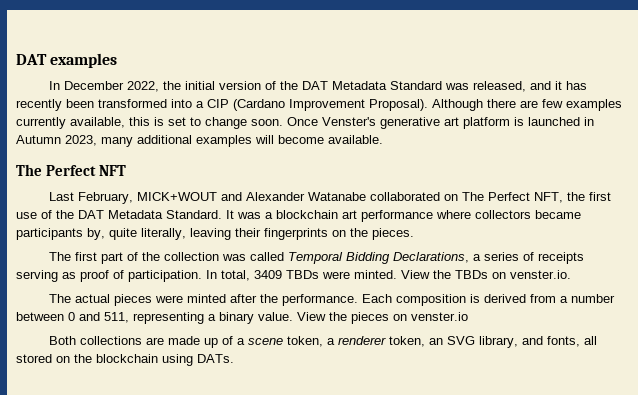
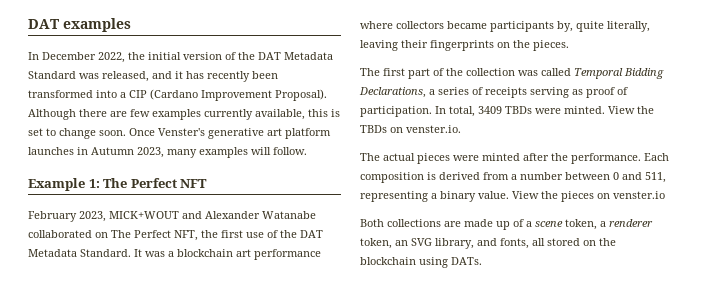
- Once Venster's generative art platform is launched in Autumn 2023, many additional examples will become available.
- The Perfect NFT
+ Once Venster's generative art platform launches in Autumn 2023, many examples will follow.
+ Example 1: The Perfect NFT
- Last February, MICK+WOUT and Alexander Watanabe collaborated on The Perfect NFT, the first use of the DAT Metadata Standard.
+ February 2023, MICK+WOUT and Alexander Watanabe collaborated on The Perfect NFT, the first use of the DAT Metadata Standard.

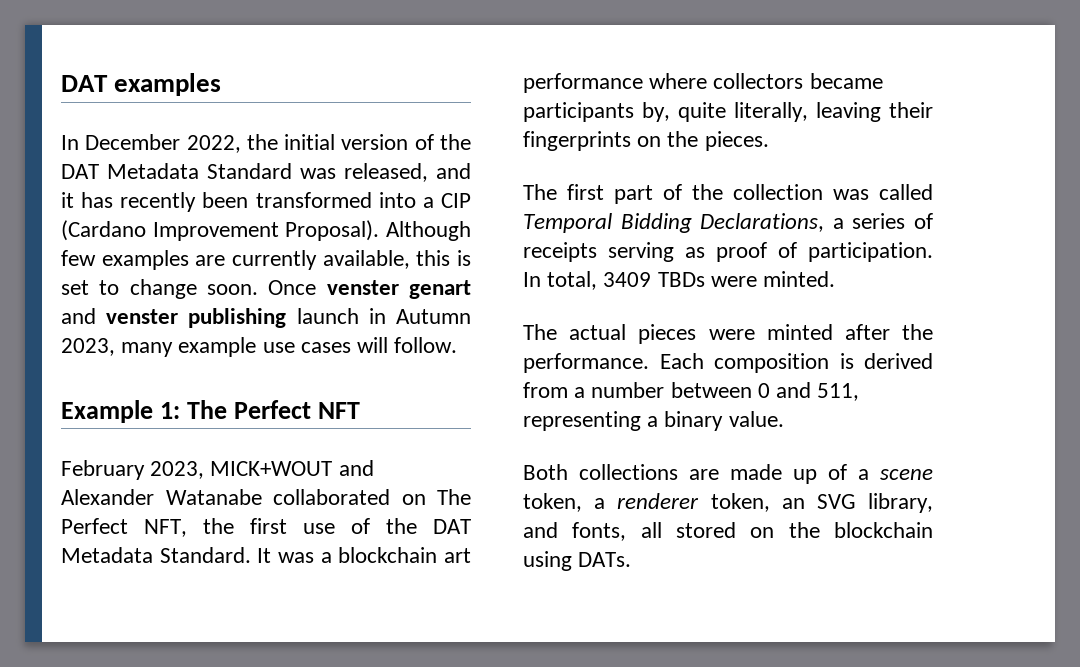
- Although there are few examples currently available, this is set to change soon.
+ Although few examples are currently available, this is set to change soon.
- Once Venster's generative art platform launches in Autumn 2023, many examples will follow.
+ Once venster genart and venster publishing launch in Autumn 2023, many example use cases will follow.
- View the TBDs on venster.io.
- View the pieces on venster.io

